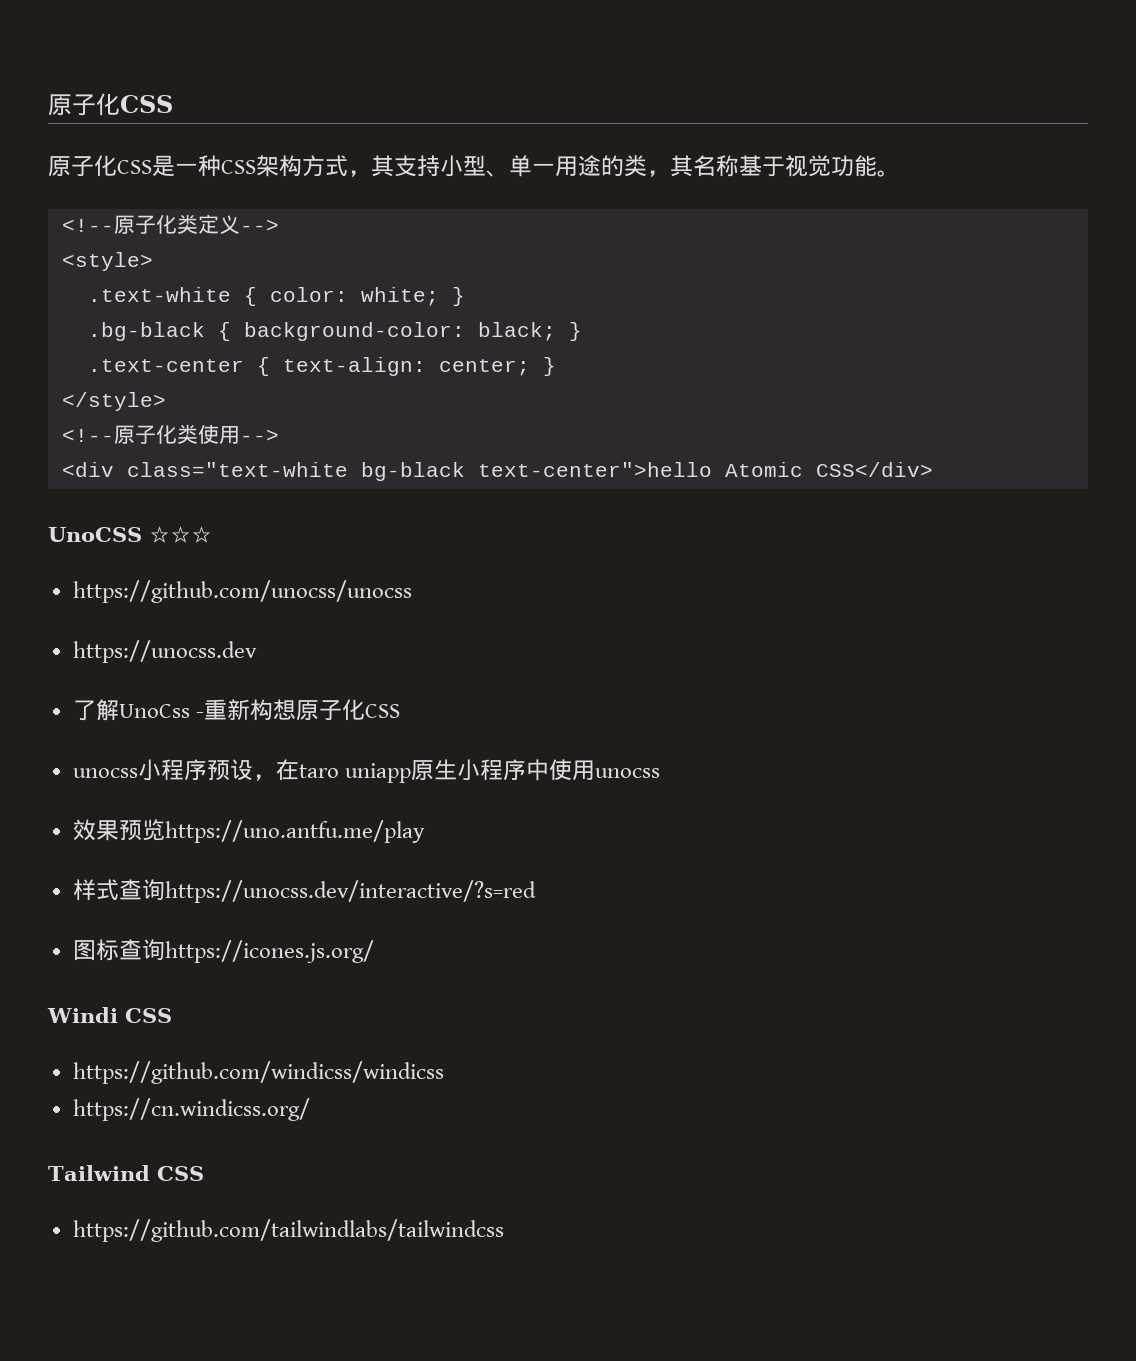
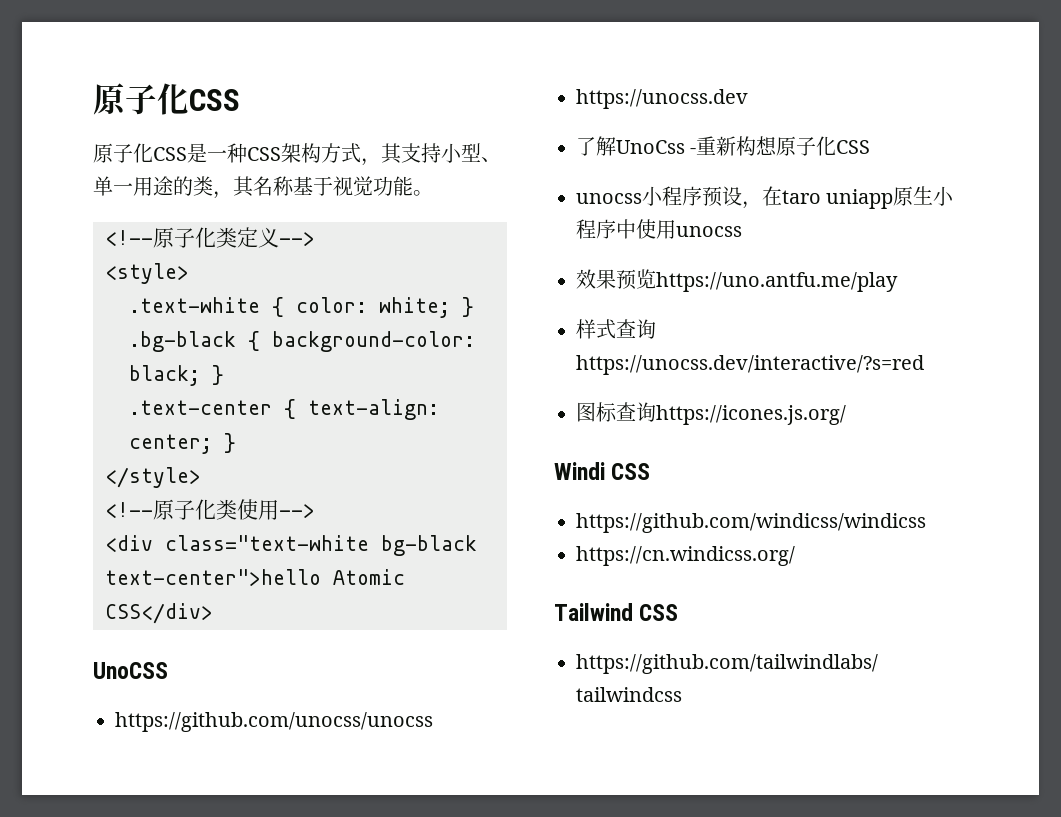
- UnoCSS ☆☆☆
+ UnoCSS

